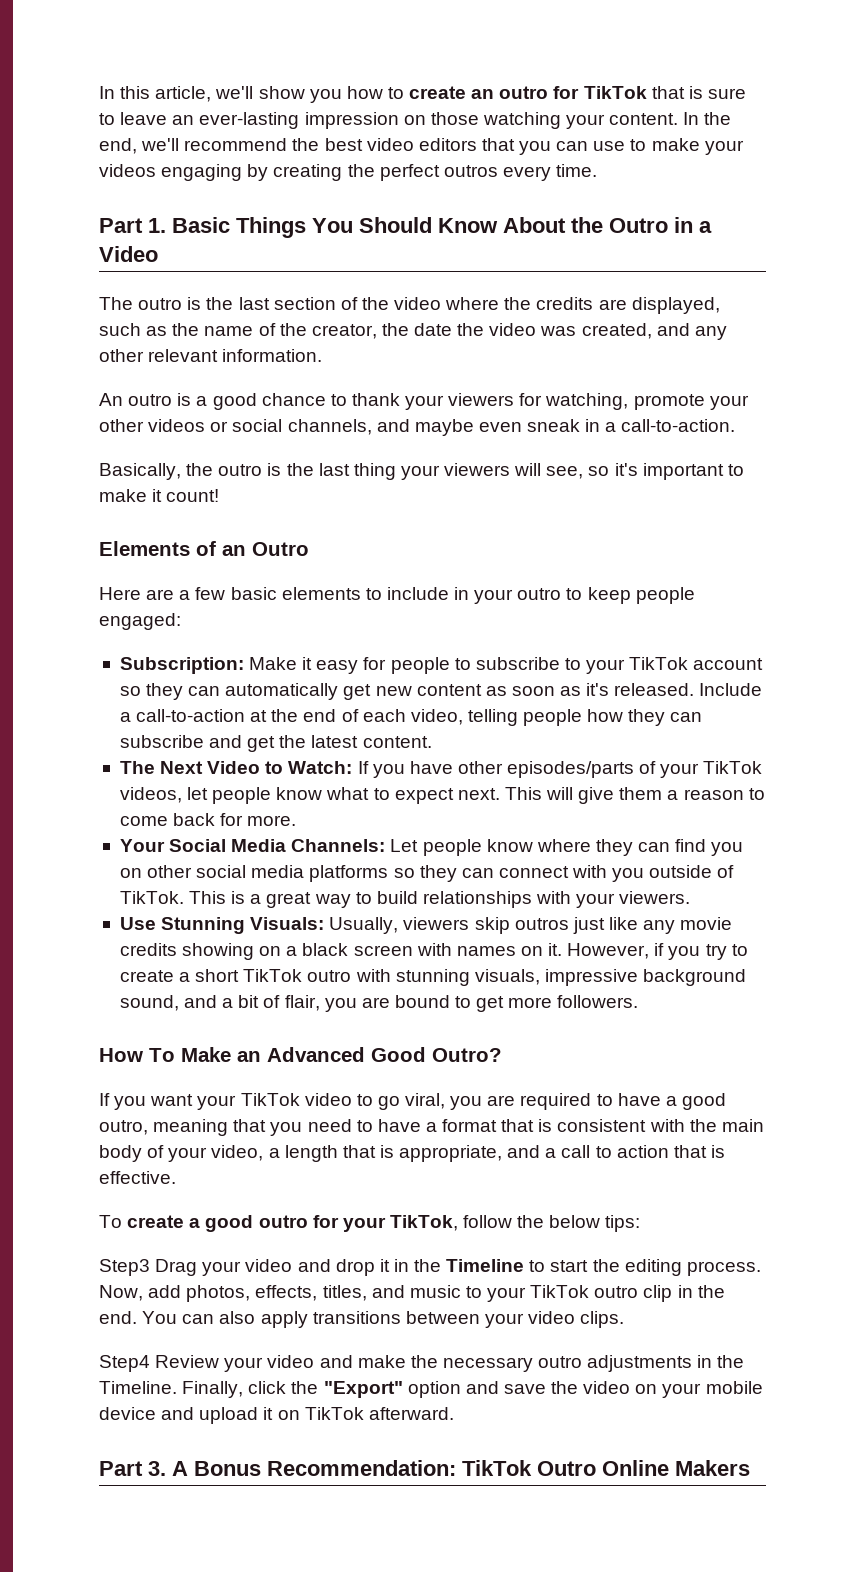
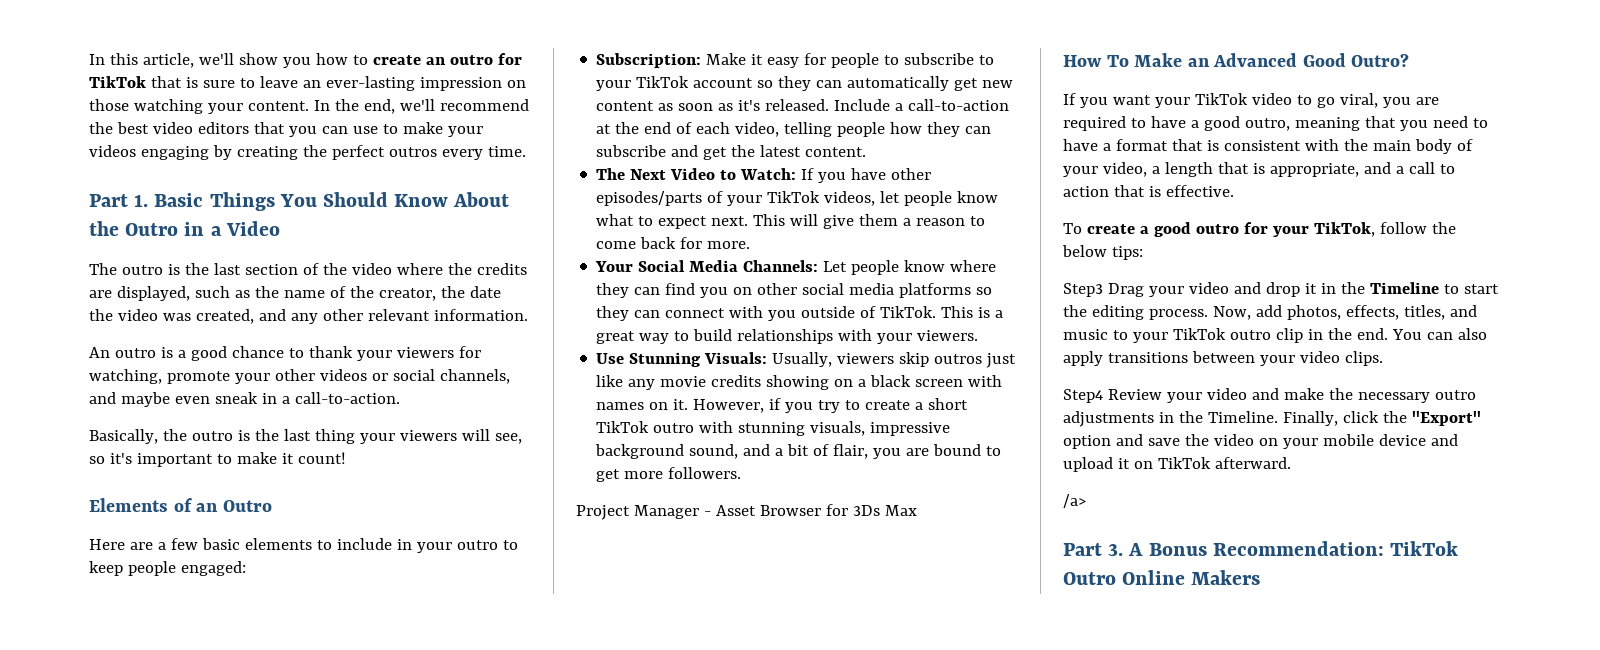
+ Project Manager - Asset Browser for 3Ds Max
+ /a>

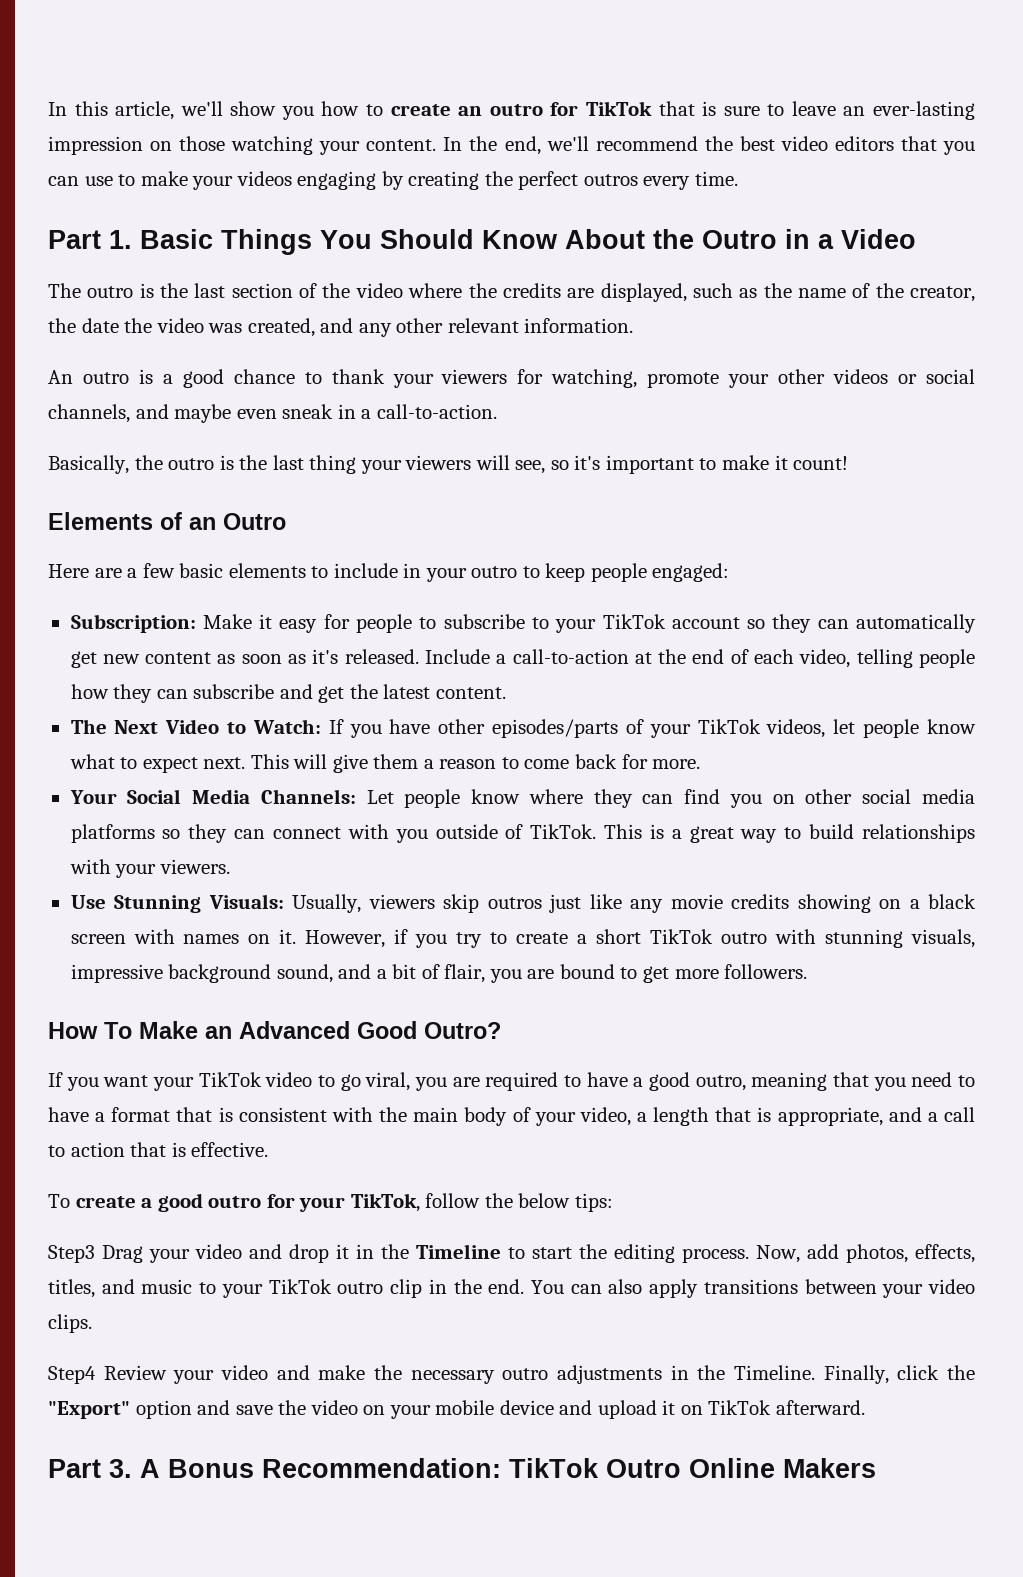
- Project Manager - Asset Browser for 3Ds Max
- /a>

